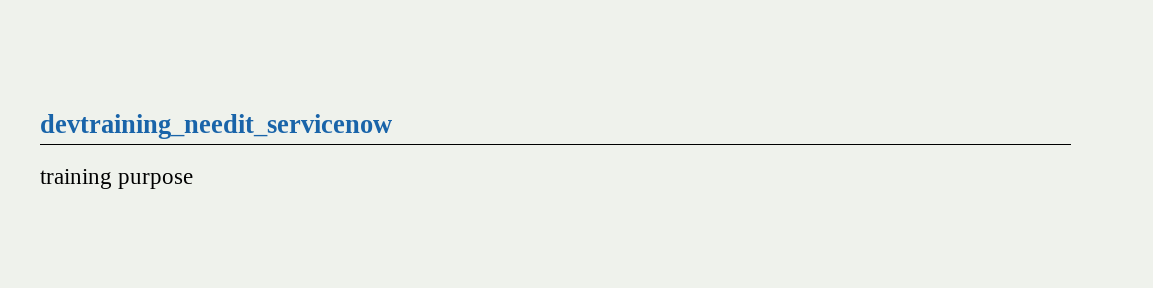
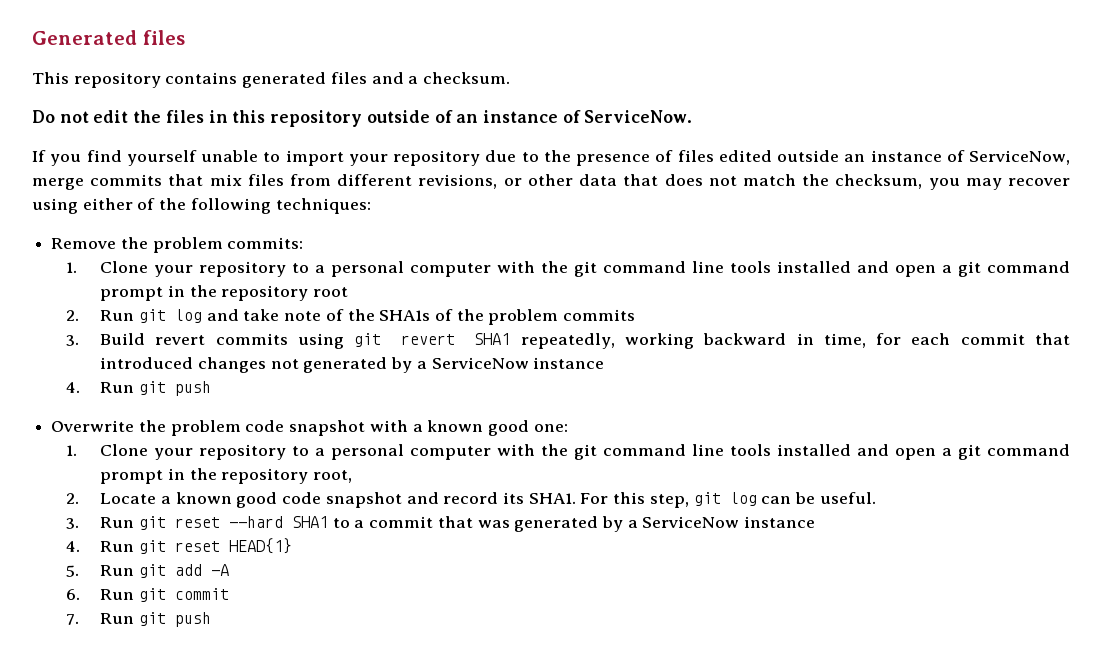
- devtraining_needit_servicenow
- training purpose
+ Generated files
+ This repository contains generated files and a checksum.
+ Do not edit the files in this repository outside of an instance of ServiceNow.
+ If you find yourself unable to import your repository due to the presence of files edited outside an instance of ServiceNow, merge commits that mix files from different revisions, or other data that does not match the checksum, you may recover using either of the following techniques:
+ Remove the problem commits:
+ 1. Clone your repository to a personal computer with the git command line tools installed and open a git command prompt in the repository root
+ 2. Run git log and take note of the SHA1s of the problem commits
+ 3. Build revert commits using git revert SHA1 repeatedly, working backward in time, for each commit that introduced changes not generated by a ServiceNow instance
+ 4. Run git push
+ Overwrite the problem code snapshot with a known good one:
+ 1. Clone your repository to a personal computer with the git command line tools installed and open a git command prompt in the repository root,
+ 2. Locate a known good code snapshot and record its SHA1. For this step, git log can be useful.
+ 3. Run git reset --hard SHA1 to a commit that was generated by a ServiceNow instance
+ 4. Run git reset HEAD{1}
+ 5. Run git add -A
+ 6. Run git commit
+ 7. Run git push

